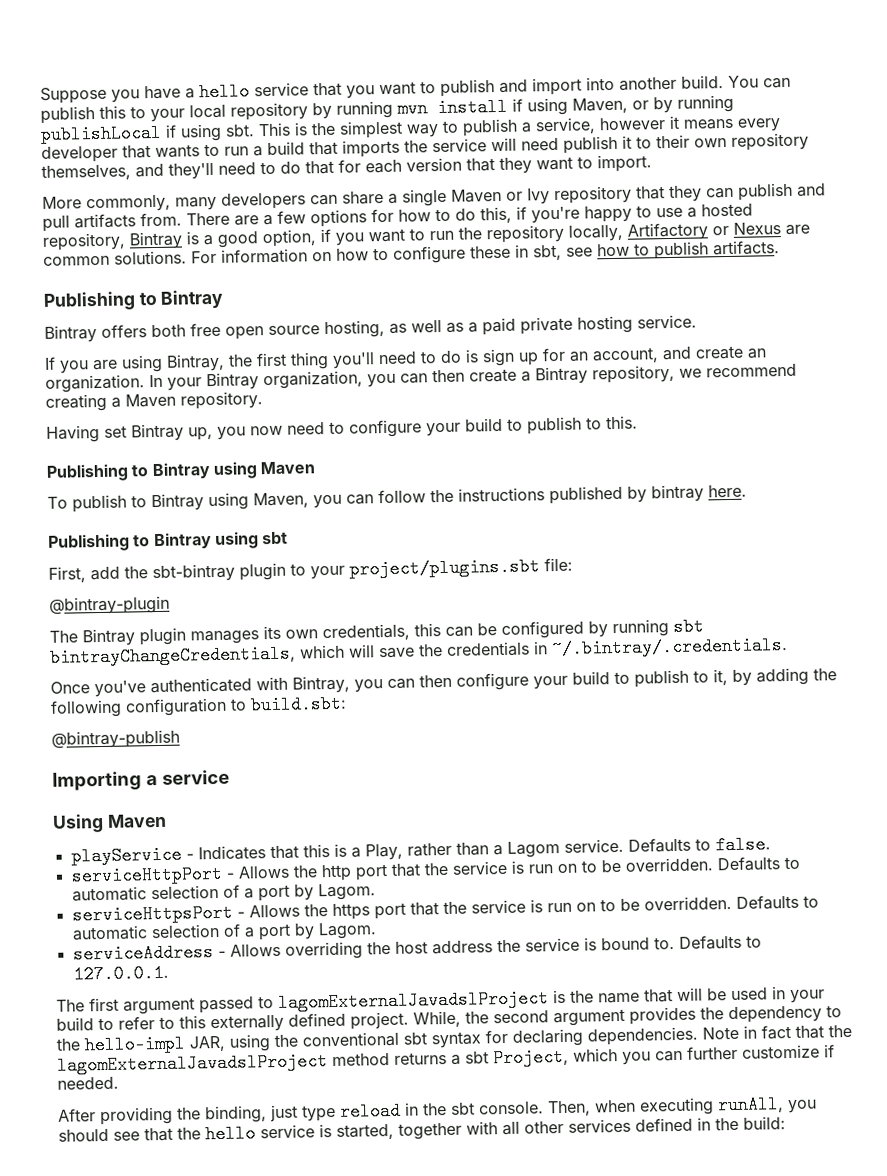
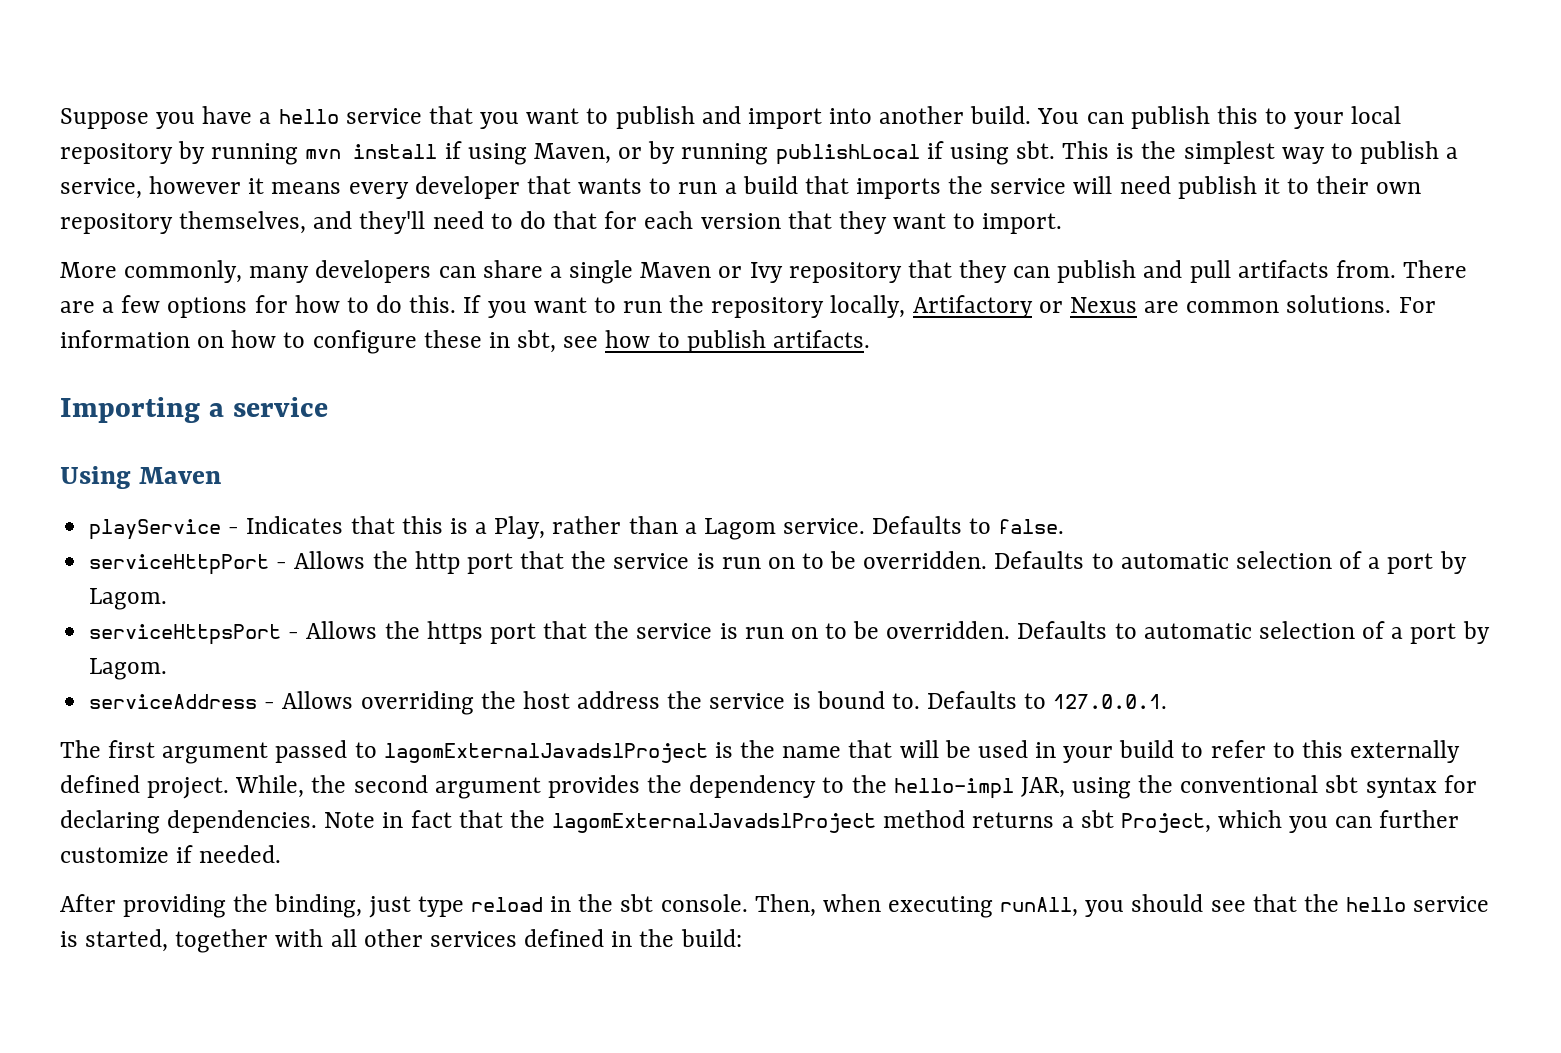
- There are a few options for how to do this, if you're happy to use a hosted repository, Bintray is a good option, if you want to run the repository locally, Artifactory or Nexus are common solutions.
+ There are a few options for how to do this. If you want to run the repository locally, Artifactory or Nexus are common solutions.
  For information on how to configure these in sbt, see how to publish artifacts.
- Publishing to Bintray
- Bintray offers both free open source hosting, as well as a paid private hosting service.
- If you are using Bintray, the first thing you'll need to do is sign up for an account, and create an organization. In your Bintray organization, you can then create a Bintray repository, we recommend creating a Maven repository.
- Having set Bintray up, you now need to configure your build to publish to this.
- Publishing to Bintray using Maven
- To publish to Bintray using Maven, you can follow the instructions published by bintray here.
- Publishing to Bintray using sbt
- First, add the sbt-bintray plugin to your project/plugins.sbt file:
- @bintray-plugin
- The Bintray plugin manages its own credentials, this can be configured by running sbt bintrayChangeCredentials, which will save the credentials in ~/.bintray/.credentials.
- Once you've authenticated with Bintray, you can then configure your build to publish to it, by adding the following configuration to build.sbt:
- @bintray-publish

